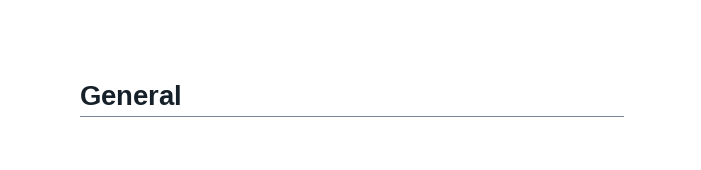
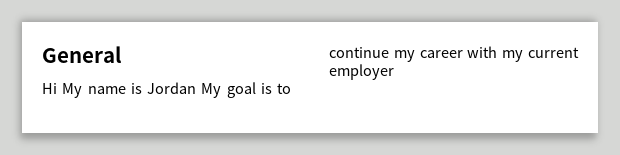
+ Hi My name is Jordan My goal is to continue my career with my current employer

